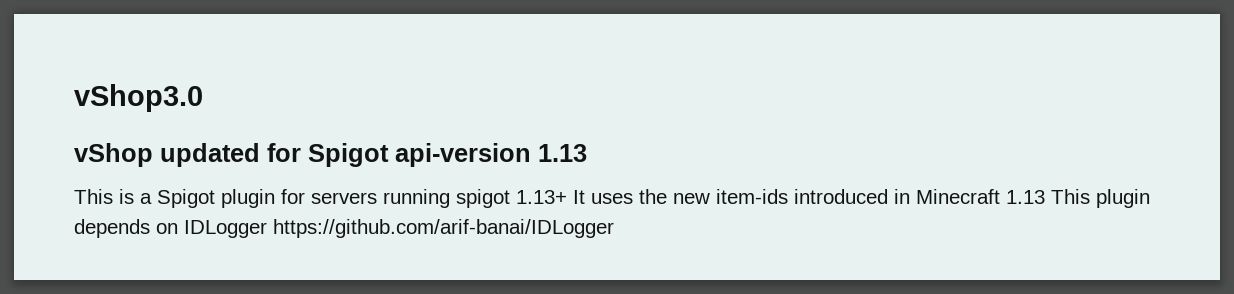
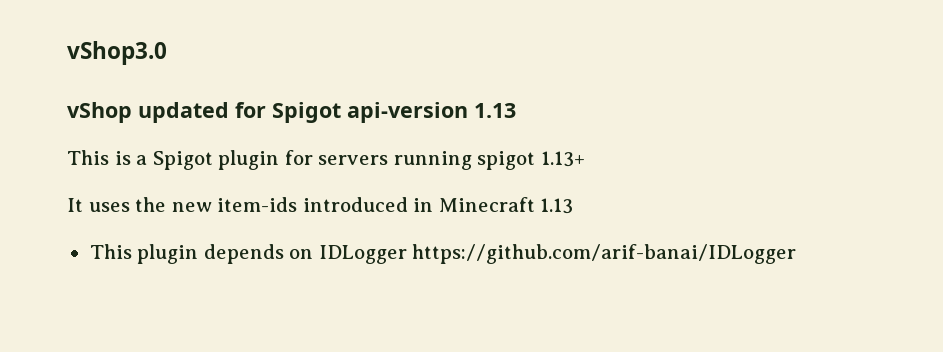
- This is a Spigot plugin for servers running spigot 1.13+ It uses the new item-ids introduced in Minecraft 1.13 This plugin depends on IDLogger https://github.com/arif-banai/IDLogger
+ This is a Spigot plugin for servers running spigot 1.13+
+ It uses the new item-ids introduced in Minecraft 1.13
+ This plugin depends on IDLogger https://github.com/arif-banai/IDLogger

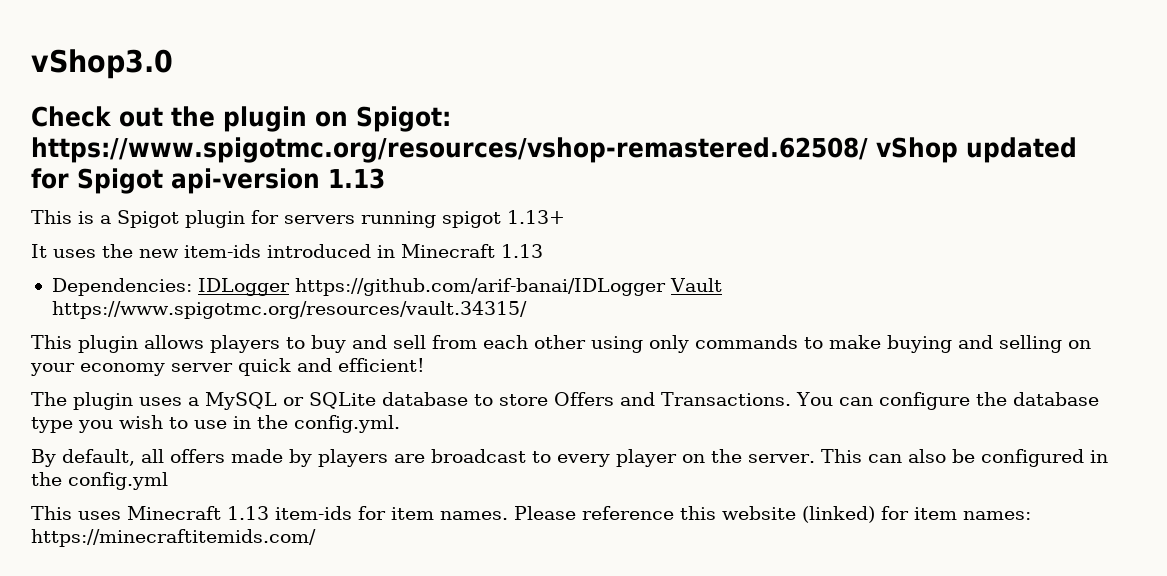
- vShop updated for Spigot api-version 1.13
+ Check out the plugin on Spigot: https://www.spigotmc.org/resources/vshop-remastered.62508/ vShop updated for Spigot api-version 1.13
- This plugin depends on IDLogger https://github.com/arif-banai/IDLogger
+ Dependencies: IDLogger https://github.com/arif-banai/IDLogger Vault https://www.spigotmc.org/resources/vault.34315/
+ This plugin allows players to buy and sell from each other using only commands to make buying and selling on your economy server quick and efficient!
+ The plugin uses a MySQL or SQLite database to store Offers and Transactions. You can configure the database type you wish to use in the config.yml.
+ By default, all offers made by players are broadcast to every player on the server. This can also be configured in the config.yml
+ This uses Minecraft 1.13 item-ids for item names. Please reference this website (linked) for item names: https://minecraftitemids.com/

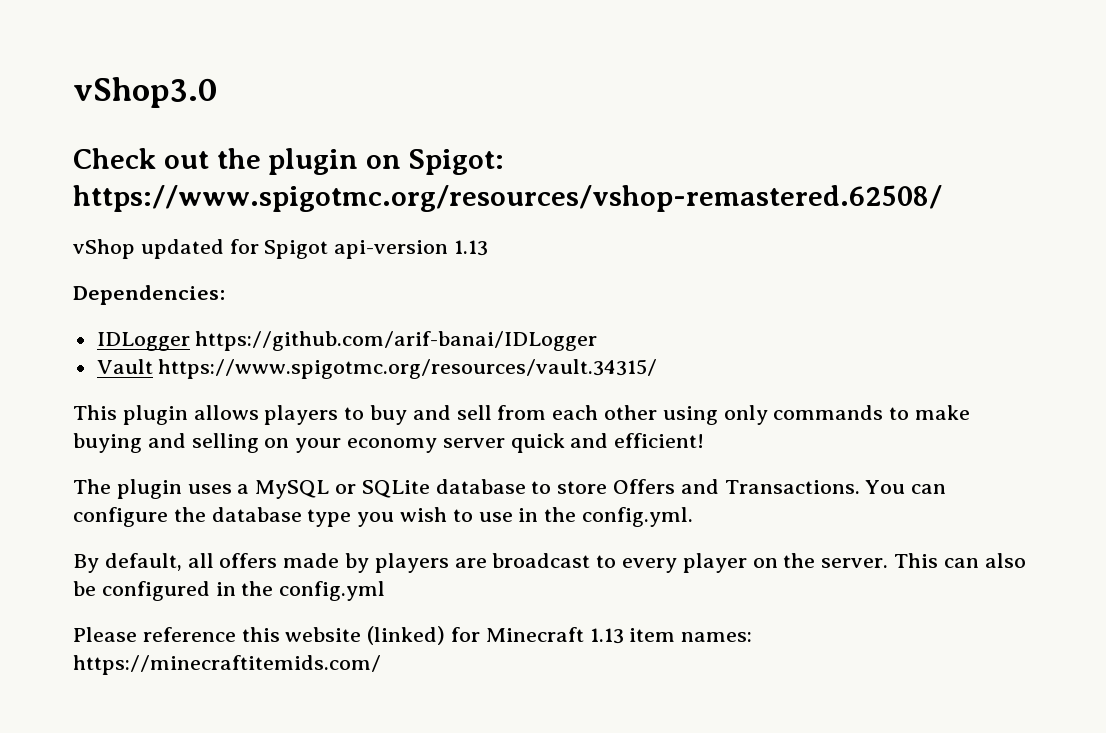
- Check out the plugin on Spigot: https://www.spigotmc.org/resources/vshop-remastered.62508/ vShop updated for Spigot api-version 1.13
+ Check out the plugin on Spigot: https://www.spigotmc.org/resources/vshop-remastered.62508/
+ vShop updated for Spigot api-version 1.13
- This is a Spigot plugin for servers running spigot 1.13+
- It uses the new item-ids introduced in Minecraft 1.13
- Dependencies: IDLogger https://github.com/arif-banai/IDLogger Vault https://www.spigotmc.org/resources/vault.34315/
+ Dependencies:
+ IDLogger https://github.com/arif-banai/IDLogger
+ Vault https://www.spigotmc.org/resources/vault.34315/
- This uses Minecraft 1.13 item-ids for item names. Please reference this website (linked) for item names: https://minecraftitemids.com/
+ Please reference this website (linked) for Minecraft 1.13 item names: https://minecraftitemids.com/

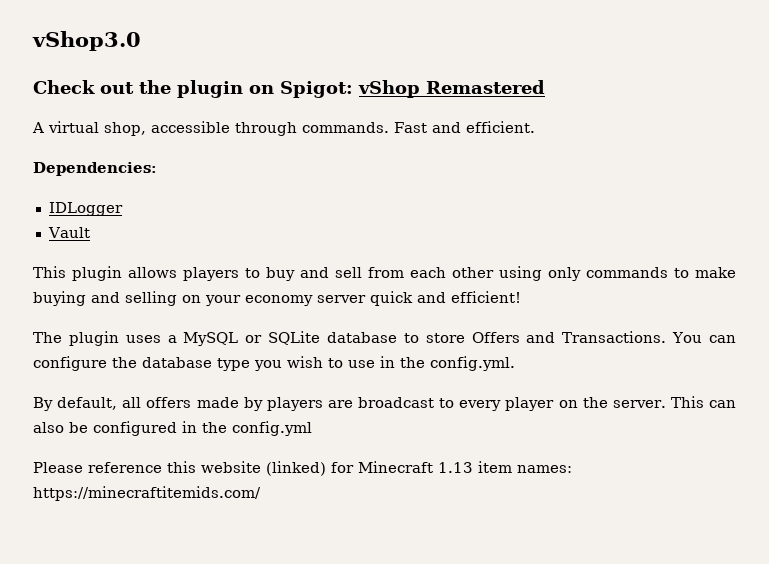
- Check out the plugin on Spigot: https://www.spigotmc.org/resources/vshop-remastered.62508/
- vShop updated for Spigot api-version 1.13
+ Check out the plugin on Spigot: vShop Remastered
+ A virtual shop, accessible through commands. Fast and efficient.
- IDLogger https://github.com/arif-banai/IDLogger
+ IDLogger
- Vault https://www.spigotmc.org/resources/vault.34315/
+ Vault

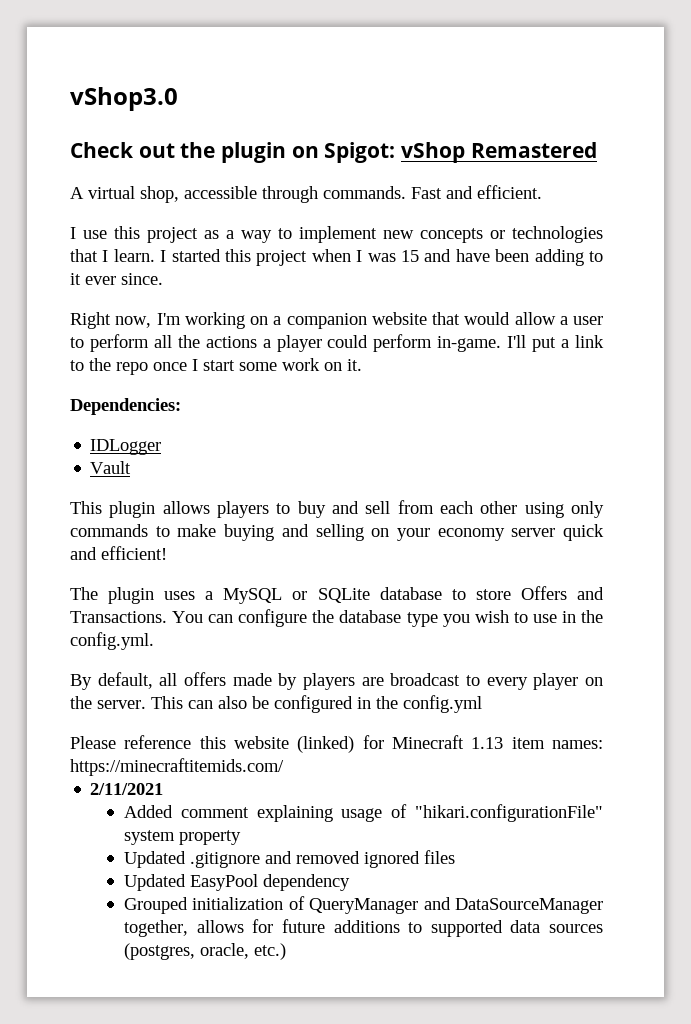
+ I use this project as a way to implement new concepts or technologies that I learn. I started this project when I was 15 and have been adding to it ever since.
+ Right now, I'm working on a companion website that would allow a user to perform all the actions a player could perform in-game. I'll put a link to the repo once I start some work on it.
+ 2/11/2021
+ Added comment explaining usage of "hikari.configurationFile" system property
+ Updated .gitignore and removed ignored files
+ Updated EasyPool dependency
+ Grouped initialization of QueryManager and DataSourceManager together, allows for future additions to supported data sources (postgres, oracle, etc.)

